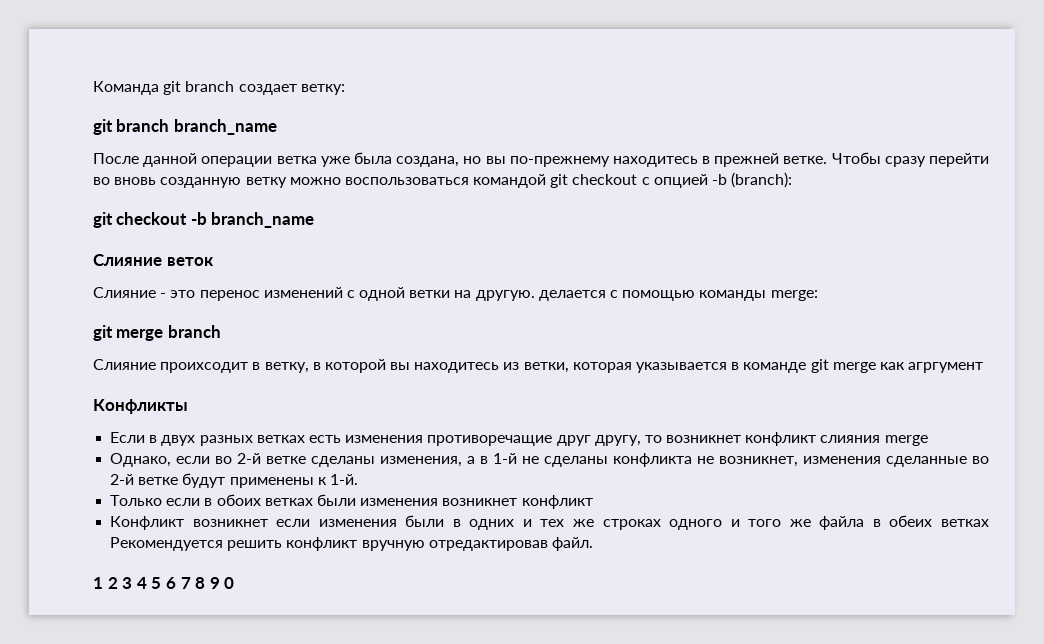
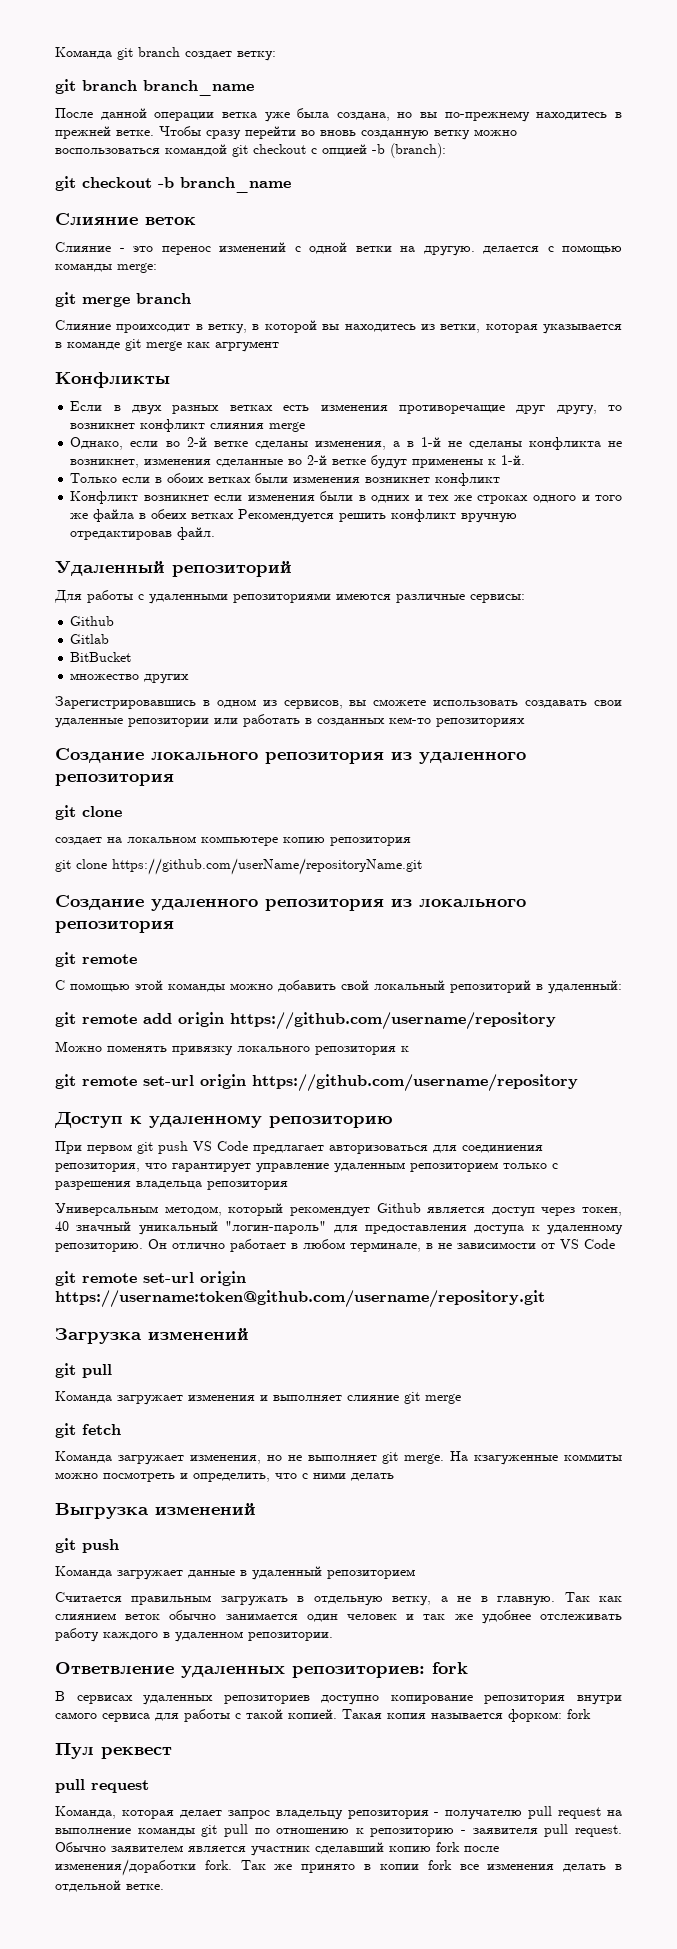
- 1 2 3 4 5 6 7 8 9 0
+ Удаленный репозиторий
+ Для работы с удаленными репозиториями имеются различные сервисы:
+ Github
+ Gitlab
+ BitBucket
+ множество других
+ Зарегистрировавшись в одном из сервисов, вы сможете использовать создавать свои удаленные репозитории или работать в созданных кем-то репозиториях
+ Создание локального репозитория из удаленного репозитория
+ git clone
+ создает на локальном компьютере копию репозитория
+ git clone https://github.com/userName/repositoryName.git
+ Создание удаленного репозитория из локального репозитория
+ git remote
+ С помощью этой команды можно добавить свой локальный репозиторий в удаленный:
+ git remote add origin https://github.com/username/repository
+ Можно поменять привязку локального репозитория к
+ git remote set-url origin https://github.com/username/repository
+ Доступ к удаленному репозиторию
+ При первом git push VS Code предлагает авторизоваться для соединиения репозитория, что гарантирует управление удаленным репозиторием только с разрешения владельца репозитория
+ Универсальным методом, который рекомендует Github является доступ через токен, 40 значный уникальный "логин-пароль" для предоставления доступа к удаленному репозиторию. Он отлично работает в любом терминале, в не зависимости от VS Code
+ git remote set-url origin https://username:token@github.com/username/repository.git
+ Загрузка изменений
+ git pull
+ Команда загружает изменения и выполняет слияние git merge
+ git fetch
+ Команда загружает изменения, но не выполняет git merge. На кзагуженные коммиты можно посмотреть и определить, что с ними делать
+ Выгрузка изменений
+ git push
+ Команда загружает данные в удаленный репозиторием
+ Считается правильным загружать в отдельную ветку, а не в главную. Так как слиянием веток обычно занимается один человек и так же удобнее отслеживать работу каждого в удаленном репозитории.
+ Ответвление удаленных репозиториев: fork
+ В сервисах удаленных репозиториев доступно копирование репозитория внутри самого сервиса для работы с такой копией. Такая копия называется форком: fork
+ Пул реквест
+ pull request
+ Команда, которая делает запрос владельцу репозитория - получателю pull request на выполнение команды git pull по отношению к репозиторию - заявителя pull request. Обычно заявителем является участник сделавший копию fork после изменения/доработки fork. Так же принято в копии fork все изменения делать в отдельной ветке.

